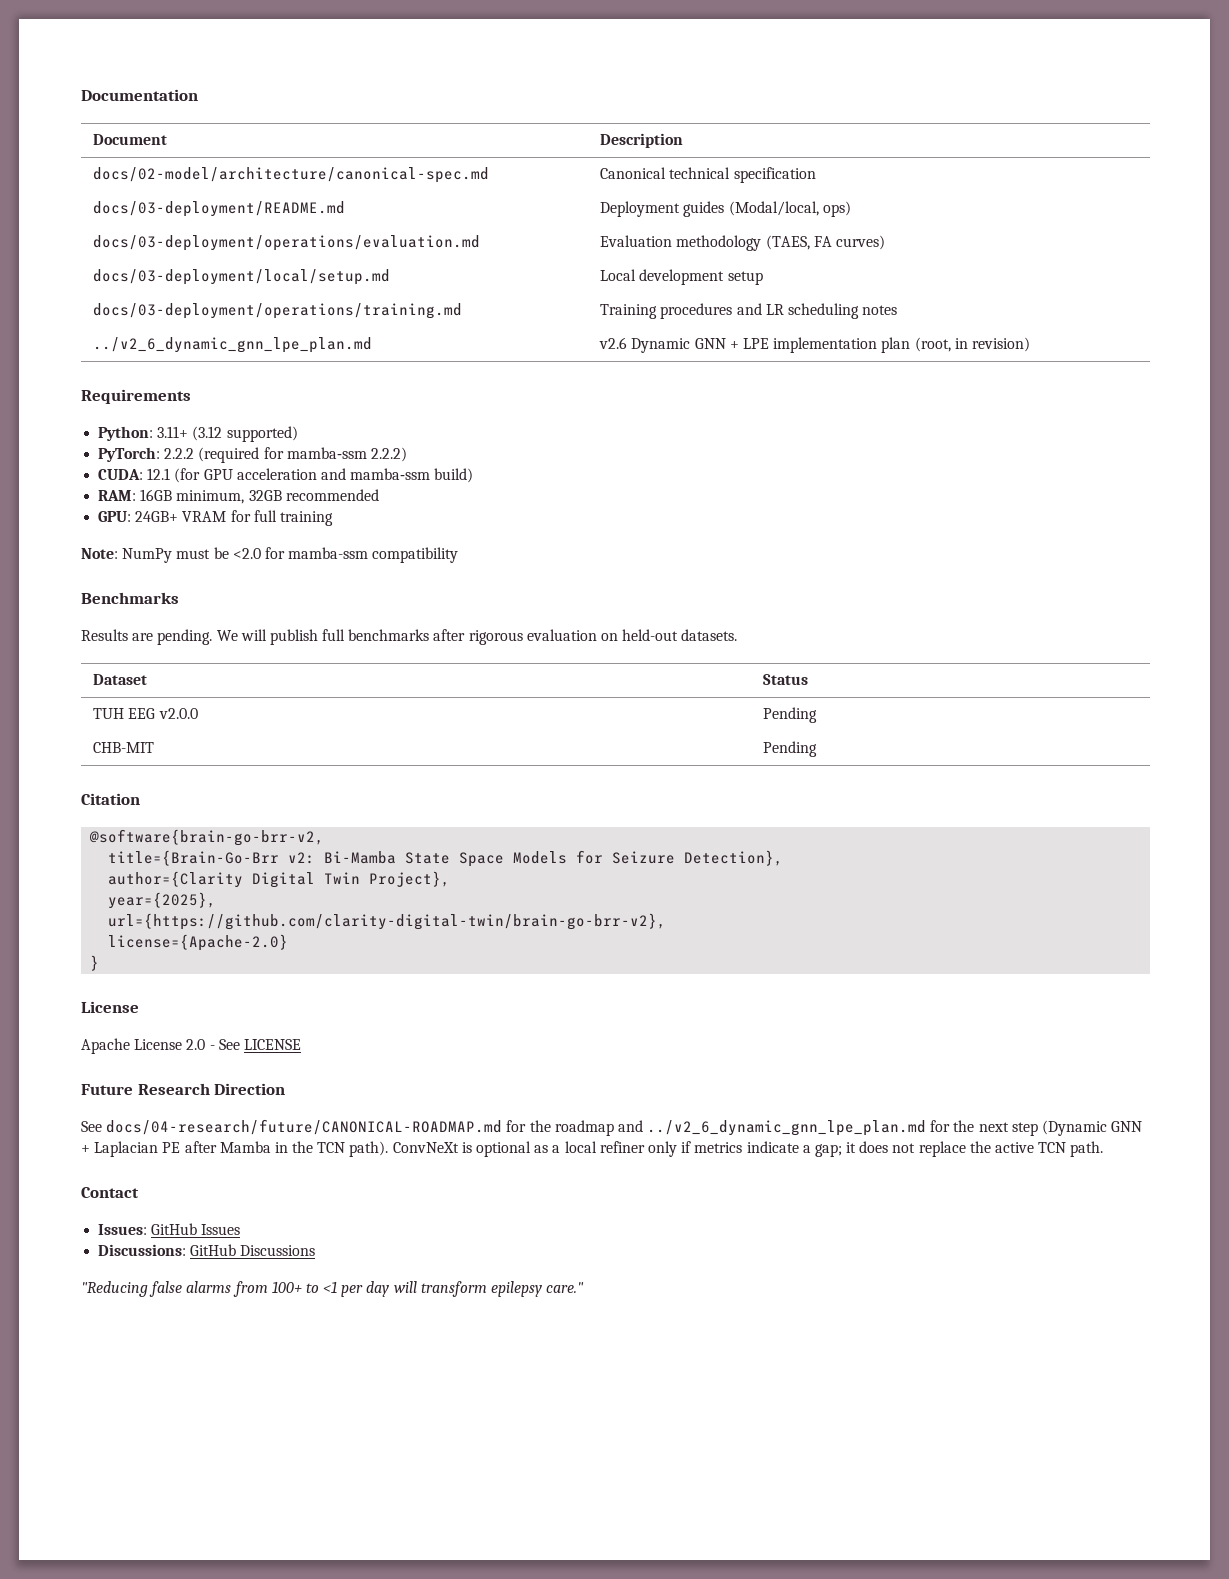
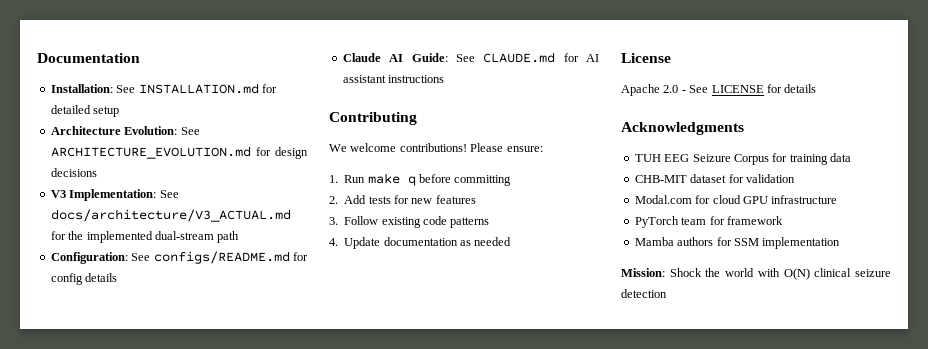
- Document | Description
- docs/02-model/architecture/canonical-spec.md | Canonical technical specification
- docs/03-deployment/README.md | Deployment guides (Modal/local, ops)
- docs/03-deployment/operations/evaluation.md | Evaluation methodology (TAES, FA curves)
- docs/03-deployment/local/setup.md | Local development setup
- docs/03-deployment/operations/training.md | Training procedures and LR scheduling notes
- ../v2_6_dynamic_gnn_lpe_plan.md | v2.6 Dynamic GNN + LPE implementation plan (root, in revision)
- Requirements
- Python: 3.11+ (3.12 supported)
- PyTorch: 2.2.2 (required for mamba‑ssm 2.2.2)
- CUDA: 12.1 (for GPU acceleration and mamba‑ssm build)
- RAM: 16GB minimum, 32GB recommended
- GPU: 24GB+ VRAM for full training
- Note: NumPy must be <2.0 for mamba-ssm compatibility
- Benchmarks
- Results are pending. We will publish full benchmarks after rigorous evaluation on held-out datasets.
- Dataset | Status
- TUH EEG v2.0.0 | Pending
- CHB-MIT | Pending
- Citation
- @software{brain-go-brr-v2,
- title={Brain-Go-Brr v2: Bi-Mamba State Space Models for Seizure Detection},
- author={Clarity Digital Twin Project},
- year={2025},
- url={https://github.com/clarity-digital-twin/brain-go-brr-v2},
- license={Apache-2.0}
- }
+ Installation: See INSTALLATION.md for detailed setup
+ Architecture Evolution: See ARCHITECTURE_EVOLUTION.md for design decisions
+ V3 Implementation: See docs/architecture/V3_ACTUAL.md for the implemented dual‑stream path
+ Configuration: See configs/README.md for config details
+ Claude AI Guide: See CLAUDE.md for AI assistant instructions
+ Contributing
+ We welcome contributions! Please ensure:
+ 1. Run make q before committing
+ 2. Add tests for new features
+ 3. Follow existing code patterns
+ 4. Update documentation as needed
- Apache License 2.0 - See LICENSE
- Future Research Direction
- See docs/04-research/future/CANONICAL-ROADMAP.md for the roadmap and ../v2_6_dynamic_gnn_lpe_plan.md for the next step (Dynamic GNN + Laplacian PE after Mamba in the TCN path). ConvNeXt is optional as a local refiner only if metrics indicate a gap; it does not replace the active TCN path.
- Contact
- Issues: GitHub Issues
- Discussions: GitHub Discussions
- "Reducing false alarms from 100+ to <1 per day will transform epilepsy care."
+ Apache 2.0 - See LICENSE for details
+ Acknowledgments
+ TUH EEG Seizure Corpus for training data
+ CHB-MIT dataset for validation
+ Modal.com for cloud GPU infrastructure
+ PyTorch team for framework
+ Mamba authors for SSM implementation
+ Mission: Shock the world with O(N) clinical seizure detection

